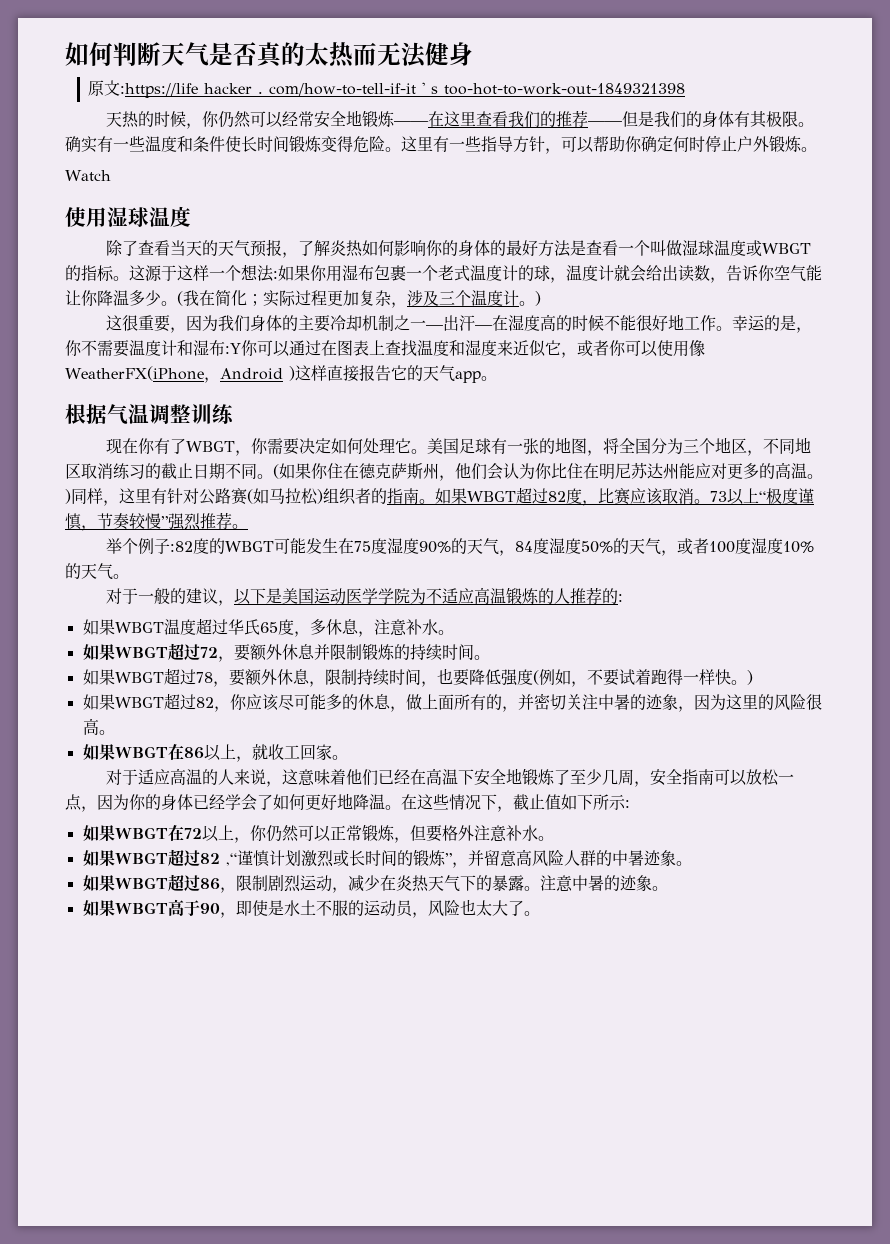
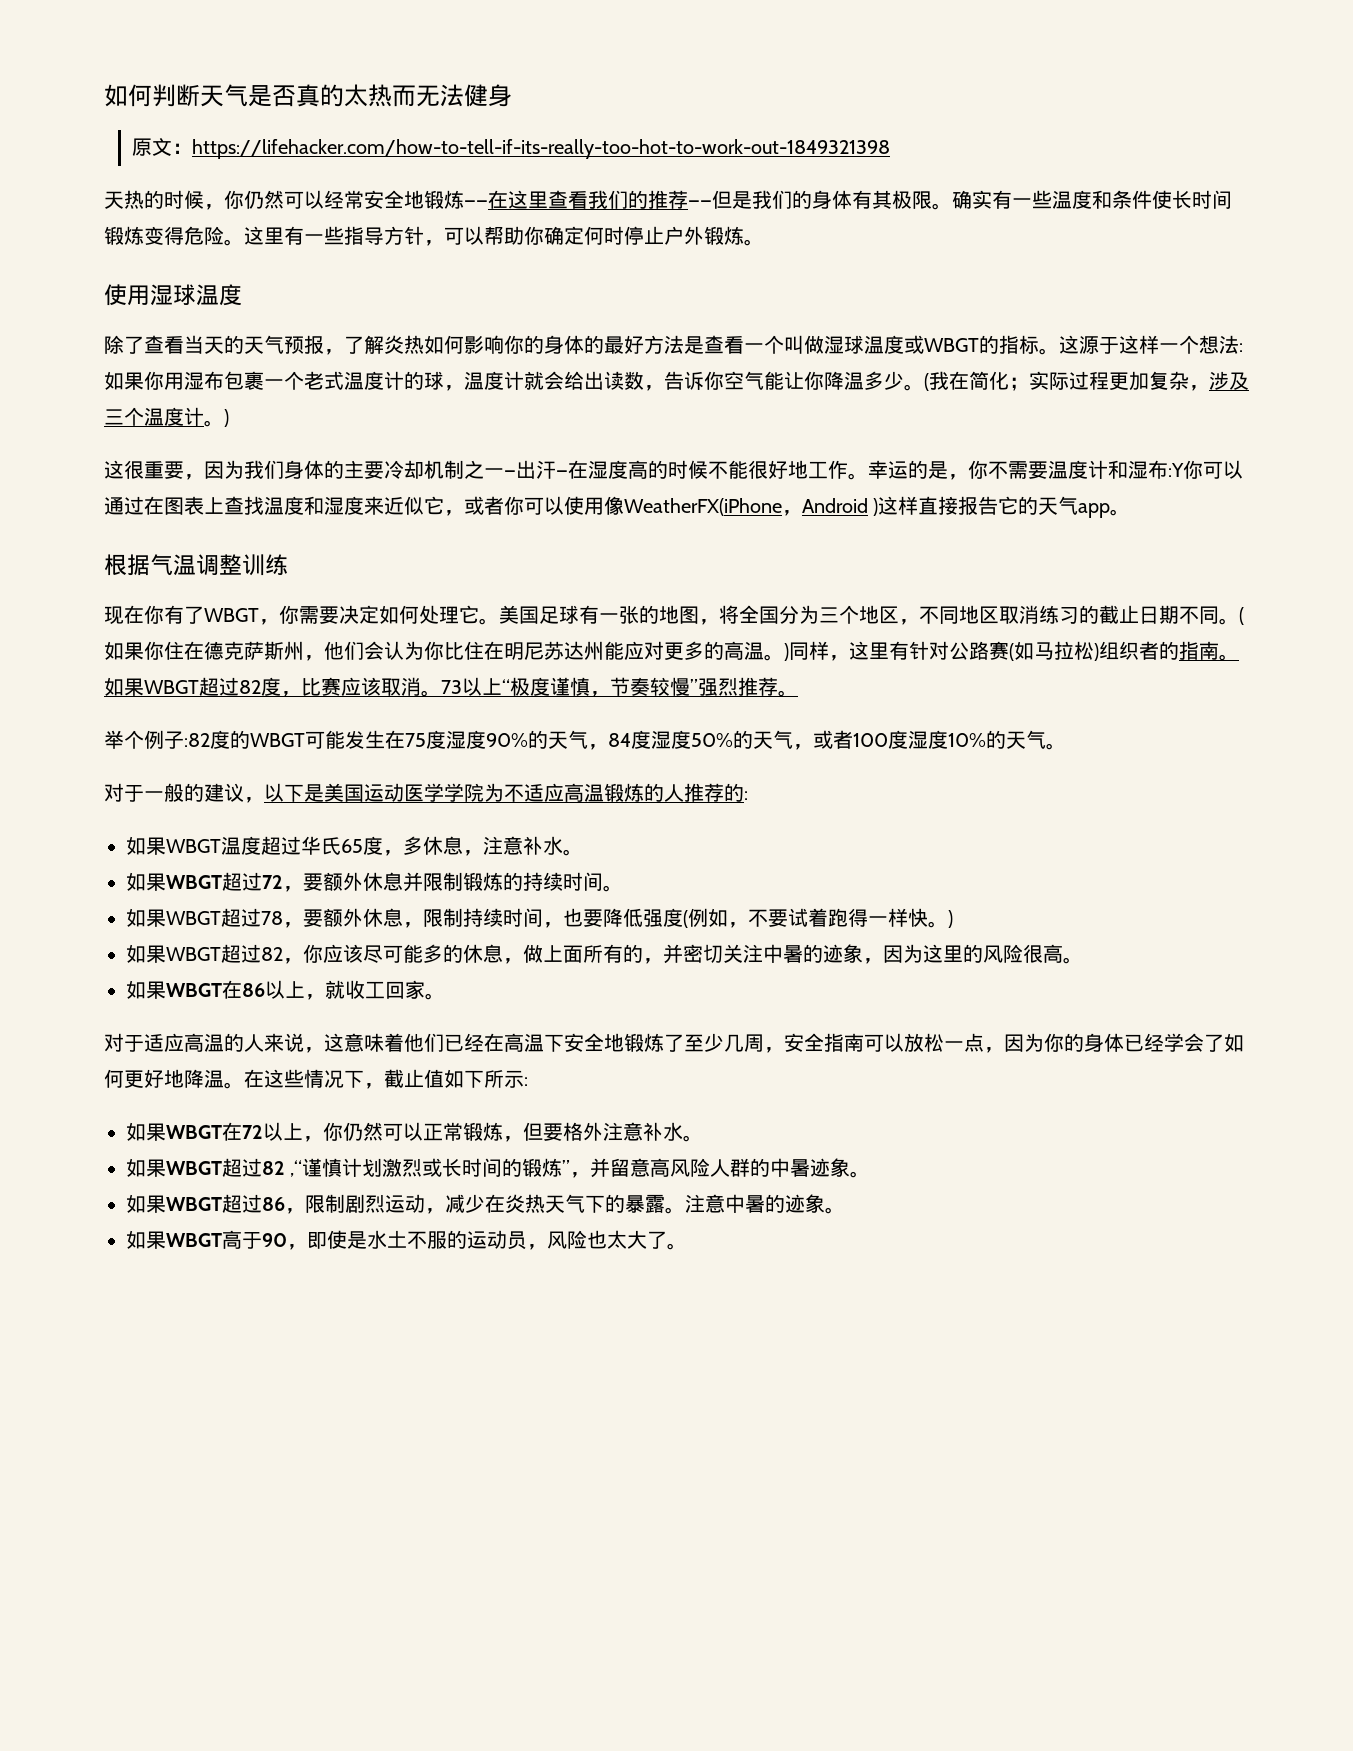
- 原文:https://life hacker . com/how-to-tell-if-it ' s too-hot-to-work-out-1849321398
+ 原文：https://lifehacker.com/how-to-tell-if-its-really-too-hot-to-work-out-1849321398
- Watch

